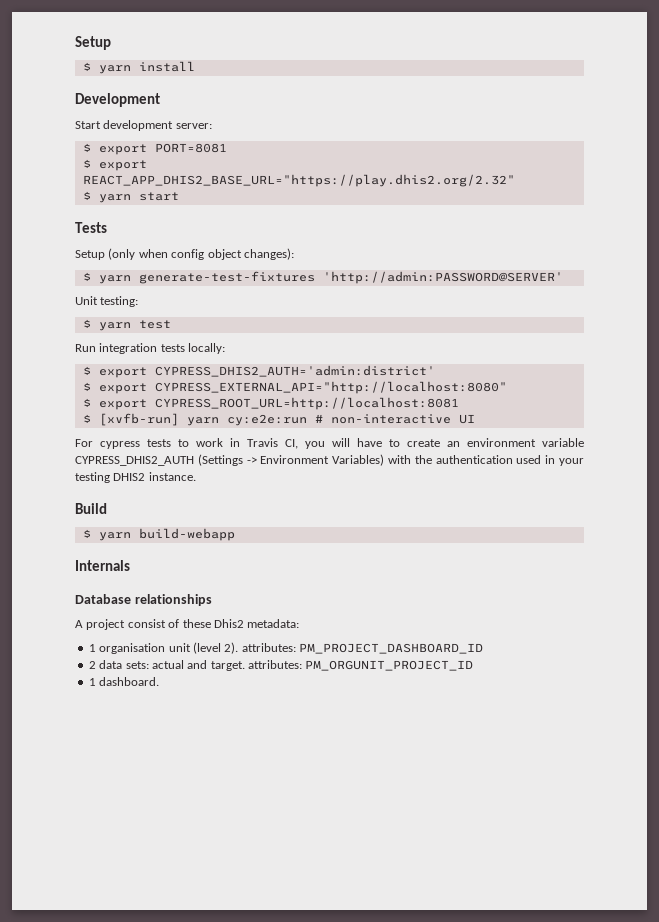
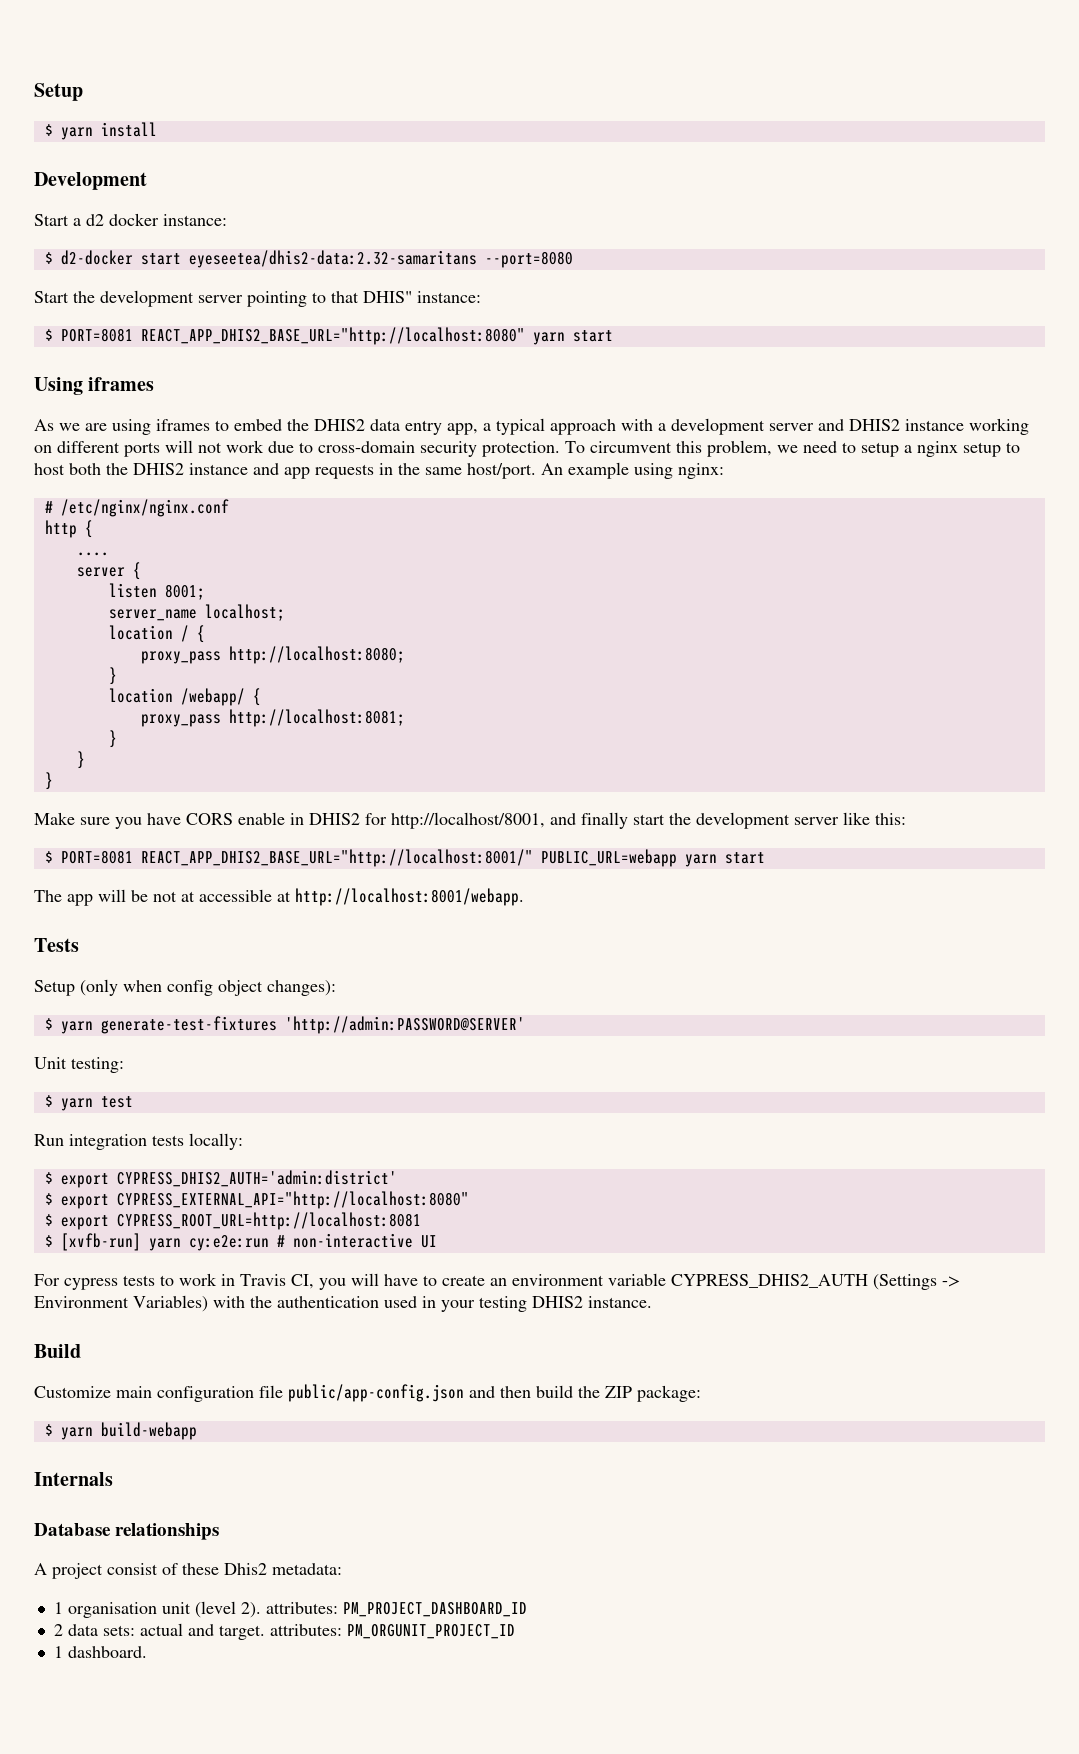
- Start development server:
- $ export PORT=8081
- $ export REACT_APP_DHIS2_BASE_URL="https://play.dhis2.org/2.32"
- $ yarn start
+ Start a d2 docker instance:
+ $ d2-docker start eyeseetea/dhis2-data:2.32-samaritans --port=8080
+ Start the development server pointing to that DHIS" instance:
+ $ PORT=8081 REACT_APP_DHIS2_BASE_URL="http://localhost:8080" yarn start
+ Using iframes
+ As we are using iframes to embed the DHIS2 data entry app, a typical approach with a development server and DHIS2 instance working on different ports will not work due to cross-domain security protection. To circumvent this problem, we need to setup a nginx setup to host both the DHIS2 instance and app requests in the same host/port. An example using nginx:
+ # /etc/nginx/nginx.conf
+ http {
+ ....
+ server {
+ listen 8001;
+ server_name localhost;
+ location / {
+ proxy_pass http://localhost:8080;
+ }
+ location /webapp/ {
+ proxy_pass http://localhost:8081;
+ }
+ }
+ }
+ Make sure you have CORS enable in DHIS2 for http://localhost/8001, and finally start the development server like this:
+ $ PORT=8081 REACT_APP_DHIS2_BASE_URL="http://localhost:8001/" PUBLIC_URL=webapp yarn start
+ The app will be not at accessible at http://localhost:8001/webapp.
+ Customize main configuration file public/app-config.json and then build the ZIP package:

